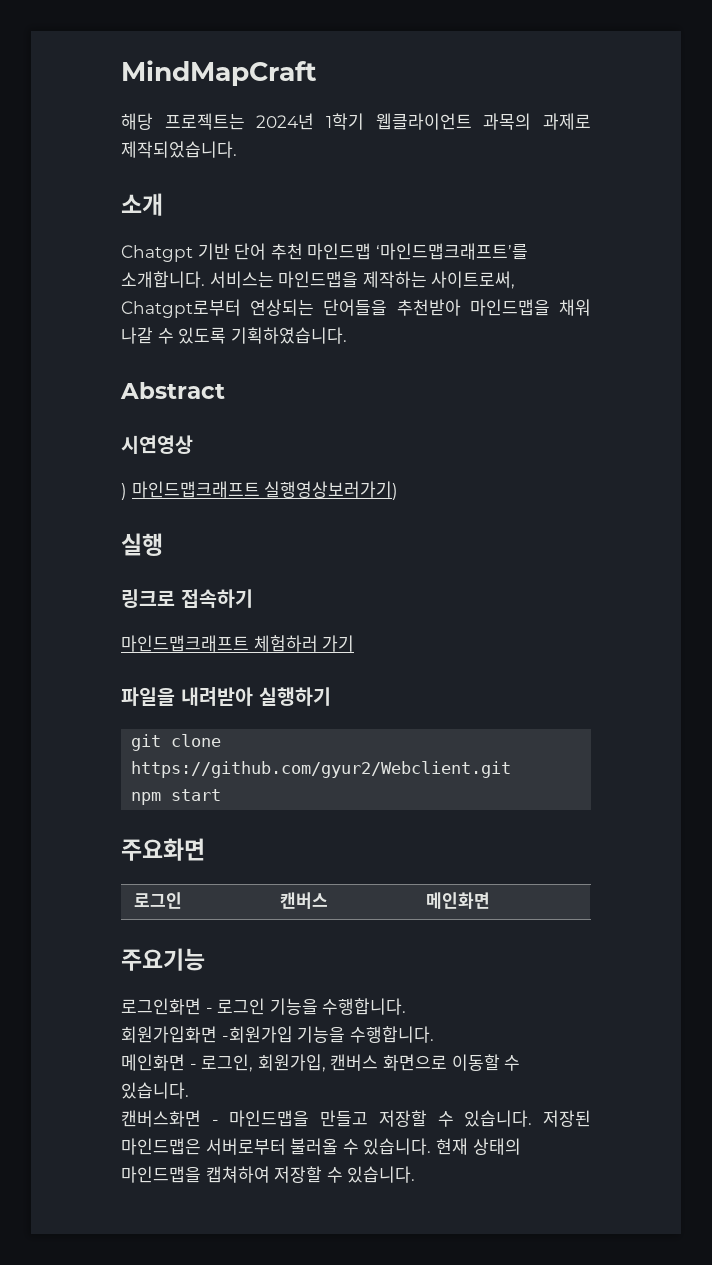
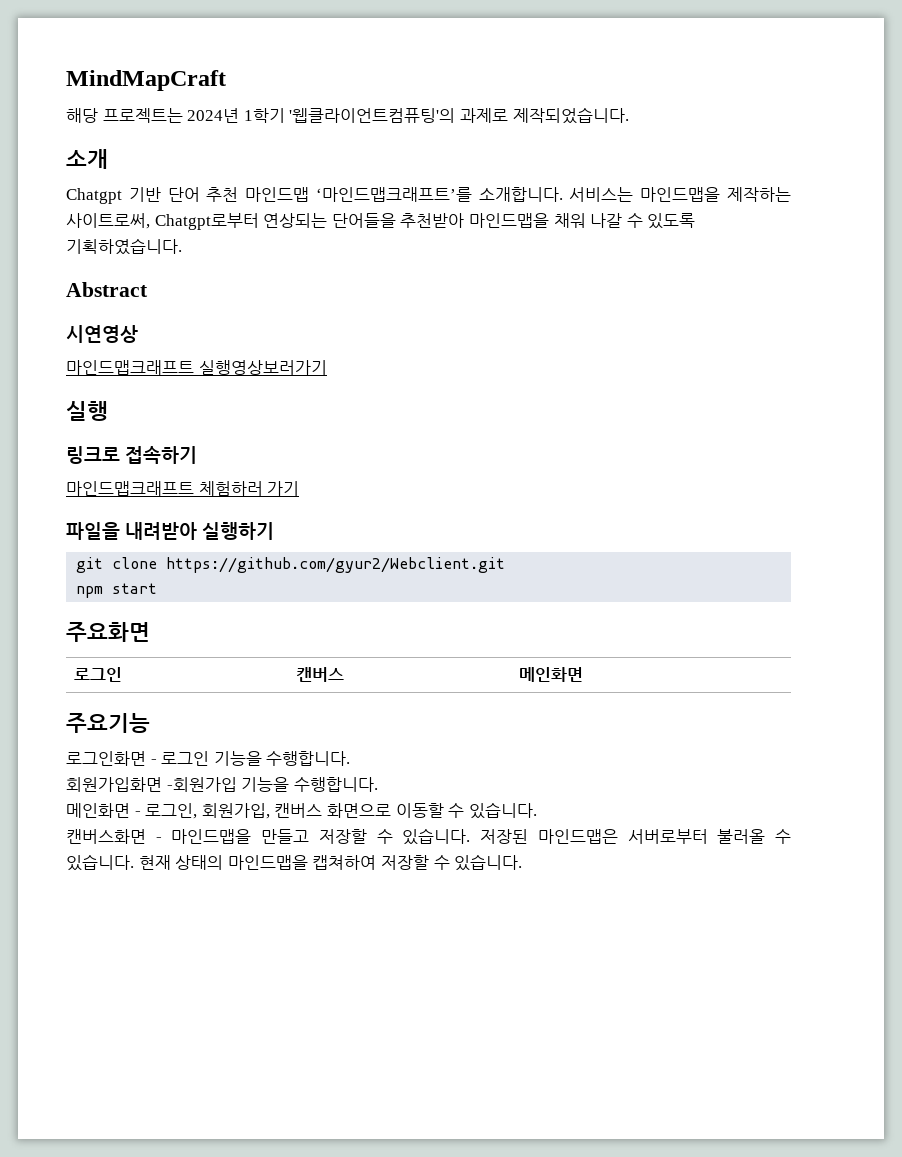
- 해당 프로젝트는 2024년 1학기 웹클라이언트 과목의 과제로 제작되었습니다.
+ 해당 프로젝트는 2024년 1학기 '웹클라이언트컴퓨팅'의 과제로 제작되었습니다.
- ) 마인드맵크래프트 실행영상보러가기)
+ 마인드맵크래프트 실행영상보러가기

